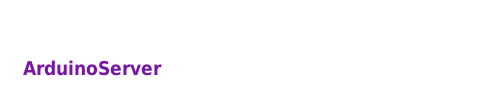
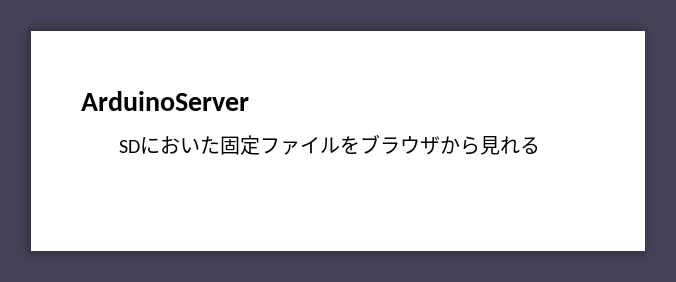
+ SDにおいた固定ファイルをブラウザから見れる

